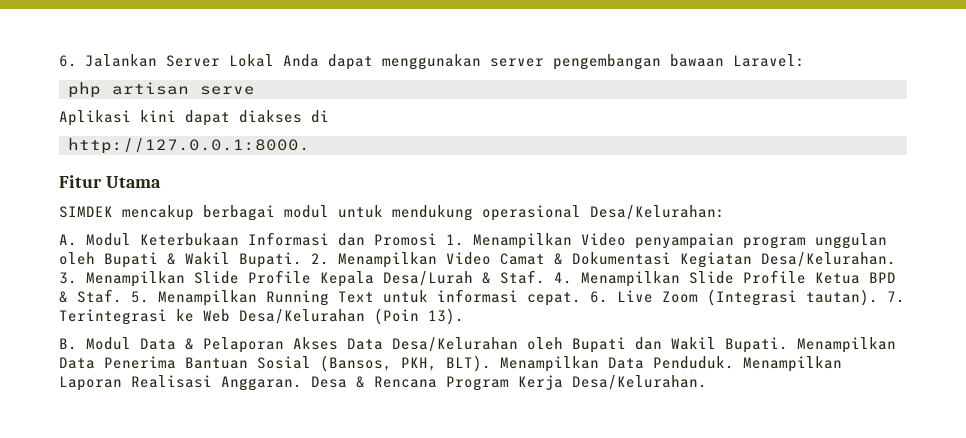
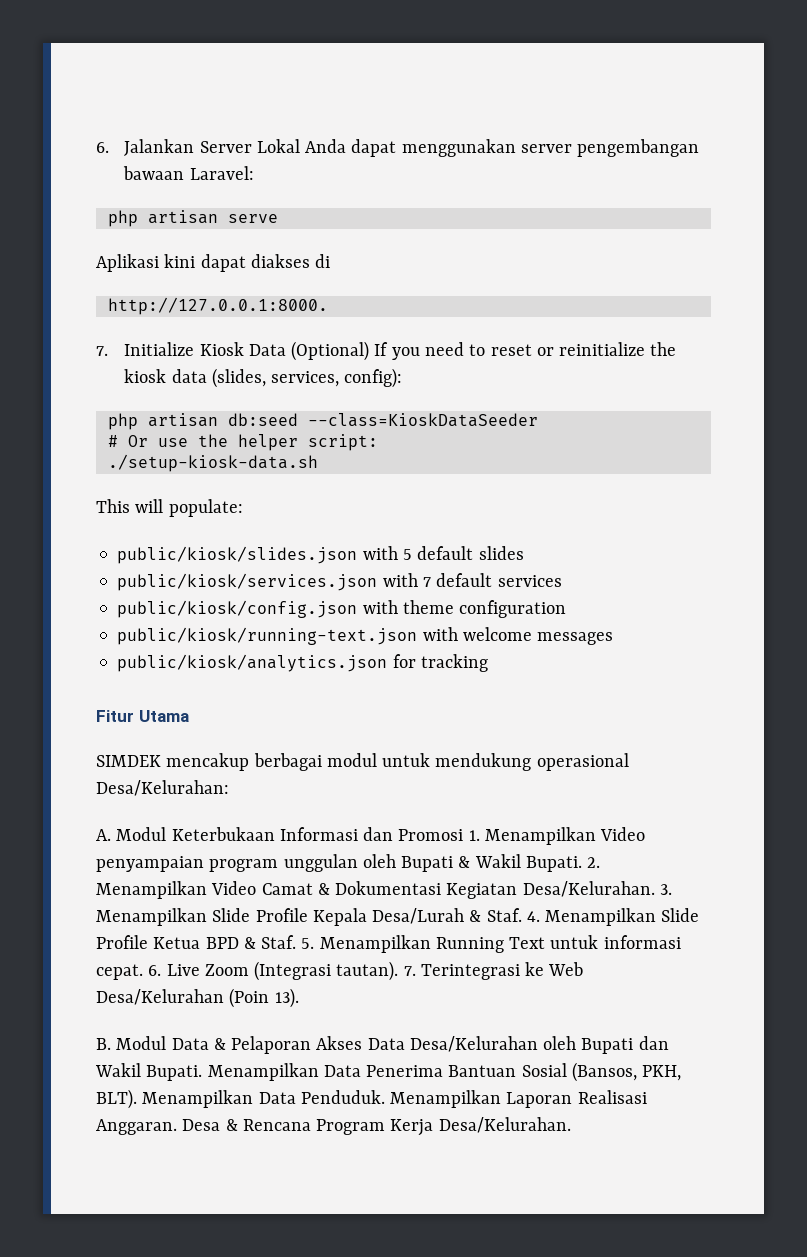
+ 7. Initialize Kiosk Data (Optional) If you need to reset or reinitialize the kiosk data (slides, services, config):
+ php artisan db:seed --class=KioskDataSeeder
+ # Or use the helper script:
+ ./setup-kiosk-data.sh
+ This will populate:
+ public/kiosk/slides.json with 5 default slides
+ public/kiosk/services.json with 7 default services
+ public/kiosk/config.json with theme configuration
+ public/kiosk/running-text.json with welcome messages
+ public/kiosk/analytics.json for tracking

